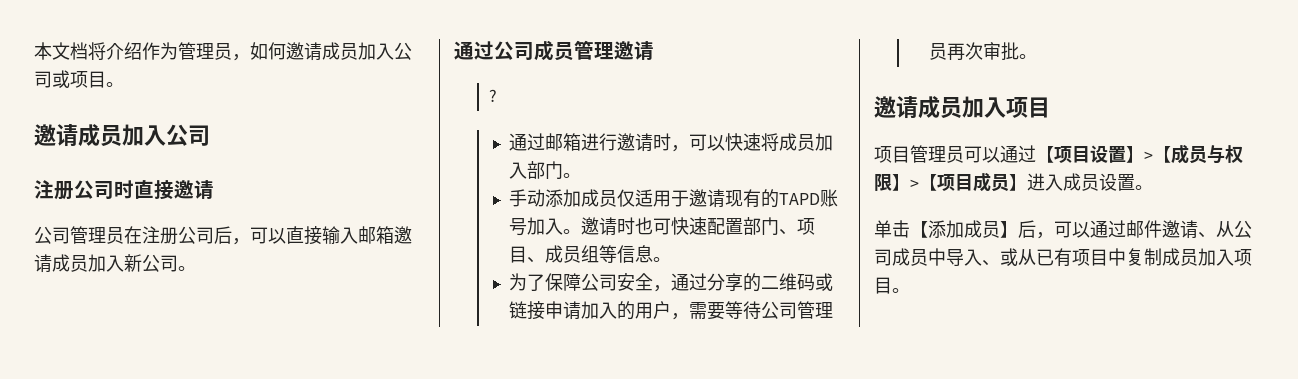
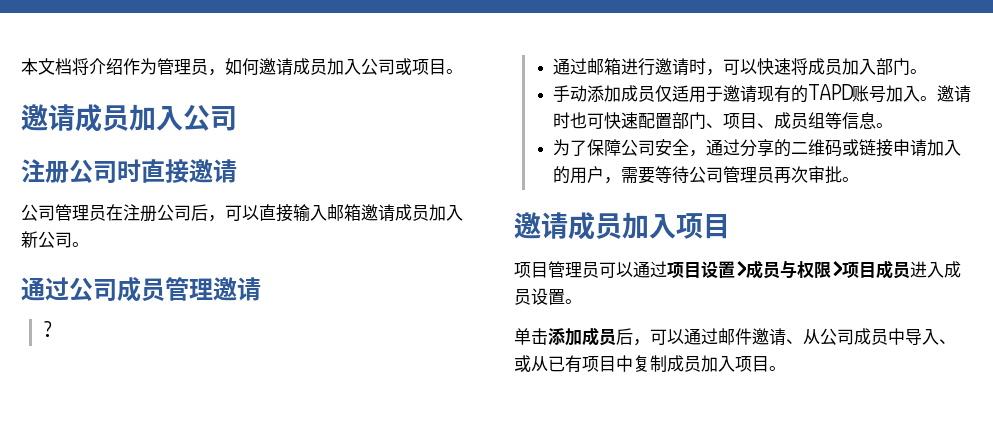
- 项目管理员可以通过【项目设置】>【成员与权限】>【项目成员】进入成员设置。
+ 项目管理员可以通过项目设置>成员与权限>项目成员进入成员设置。
- 单击【添加成员】后，可以通过邮件邀请、从公司成员中导入、或从已有项目中复制成员加入项目。
+ 单击添加成员后，可以通过邮件邀请、从公司成员中导入、或从已有项目中复制成员加入项目。

